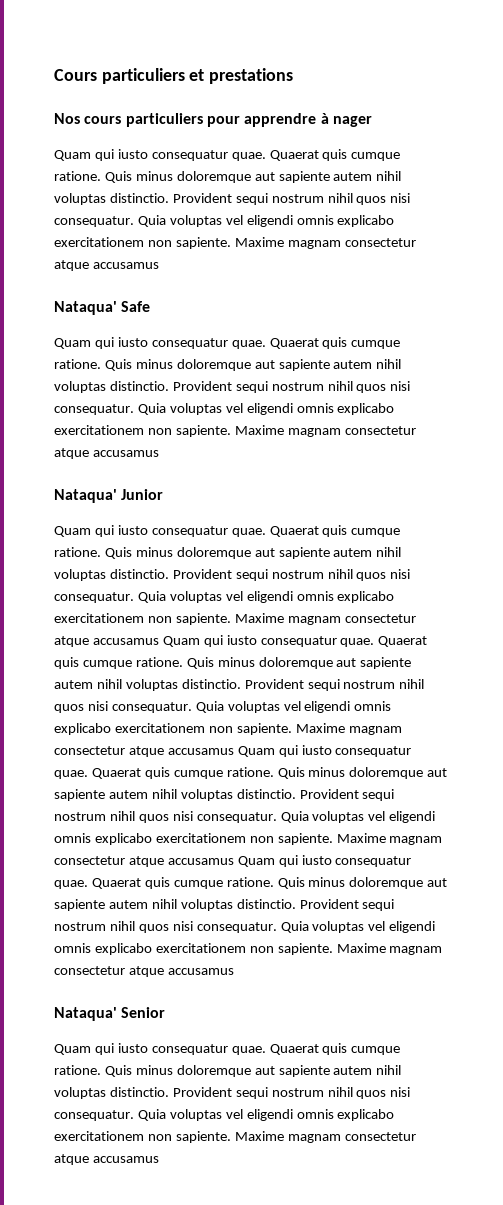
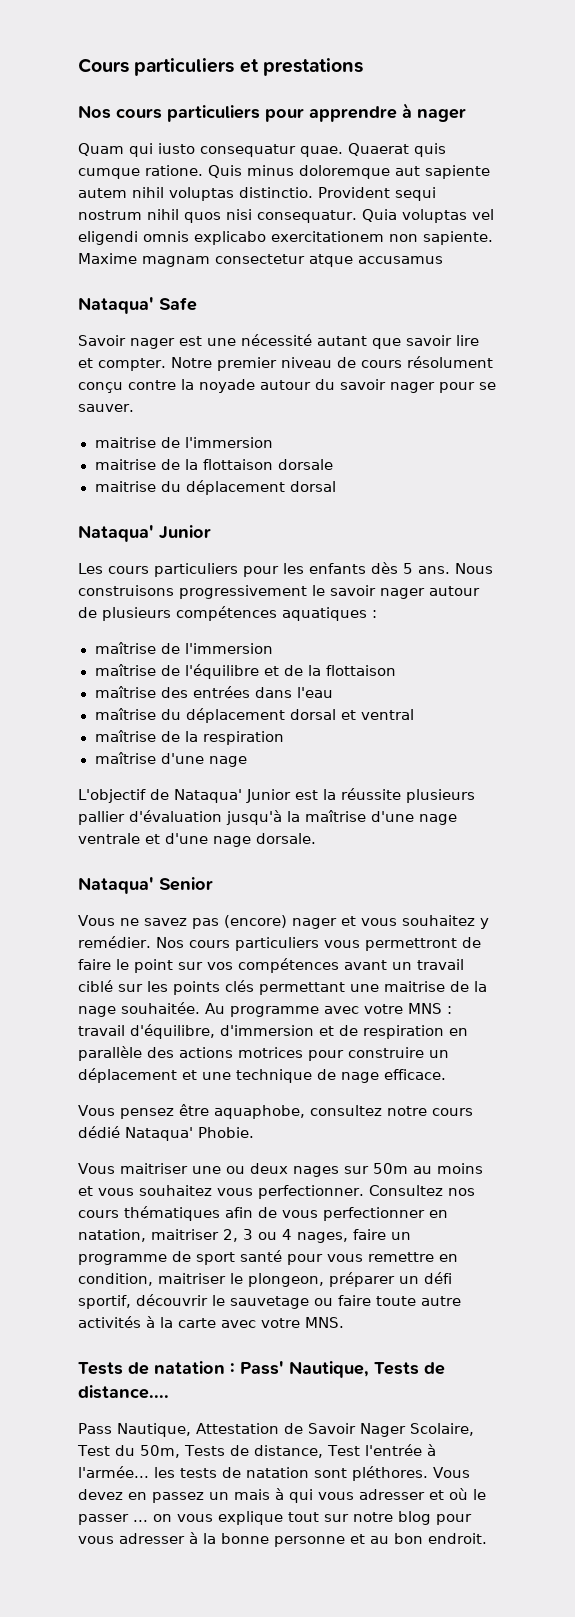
  Nataqua' Safe
- Quam qui iusto consequatur quae. Quaerat quis cumque ratione. Quis minus doloremque aut sapiente autem nihil voluptas distinctio. Provident sequi nostrum nihil quos nisi consequatur. Quia voluptas vel eligendi omnis explicabo exercitationem non sapiente. Maxime magnam consectetur atque accusamus
+ Savoir nager est une nécessité autant que savoir lire et compter. Notre premier niveau de cours résolument conçu contre la noyade autour du savoir nager pour se sauver.
+ maitrise de l'immersion
+ maitrise de la flottaison dorsale
+ maitrise du déplacement dorsal
  Nataqua' Junior
- Quam qui iusto consequatur quae. Quaerat quis cumque ratione. Quis minus doloremque aut sapiente autem nihil voluptas distinctio. Provident sequi nostrum nihil quos nisi consequatur. Quia voluptas vel eligendi omnis explicabo exercitationem non sapiente. Maxime magnam consectetur atque accusamus Quam qui iusto consequatur quae. Quaerat quis cumque ratione. Quis minus doloremque aut sapiente autem nihil voluptas distinctio. Provident sequi nostrum nihil quos nisi consequatur. Quia voluptas vel eligendi omnis explicabo exercitationem non sapiente. Maxime magnam consectetur atque accusamus Quam qui iusto consequatur quae. Quaerat quis cumque ratione. Quis minus doloremque aut sapiente autem nihil voluptas distinctio. Provident sequi nostrum nihil quos nisi consequatur. Quia voluptas vel eligendi omnis explicabo exercitationem non sapiente. Maxime magnam consectetur atque accusamus Quam qui iusto consequatur quae. Quaerat quis cumque ratione. Quis minus doloremque aut sapiente autem nihil voluptas distinctio. Provident sequi nostrum nihil quos nisi consequatur. Quia voluptas vel eligendi omnis explicabo exercitationem non sapiente. Maxime magnam consectetur atque accusamus
+ Les cours particuliers pour les enfants dès 5 ans. Nous construisons progressivement le savoir nager autour de plusieurs compétences aquatiques :
+ maîtrise de l'immersion
+ maîtrise de l'équilibre et de la flottaison
+ maîtrise des entrées dans l'eau
+ maîtrise du déplacement dorsal et ventral
+ maîtrise de la respiration
+ maîtrise d'une nage
+ L'objectif de Nataqua' Junior est la réussite plusieurs pallier d'évaluation jusqu'à la maîtrise d'une nage ventrale et d'une nage dorsale.
  Nataqua' Senior
- Quam qui iusto consequatur quae. Quaerat quis cumque ratione. Quis minus doloremque aut sapiente autem nihil voluptas distinctio. Provident sequi nostrum nihil quos nisi consequatur. Quia voluptas vel eligendi omnis explicabo exercitationem non sapiente. Maxime magnam consectetur atque accusamus
+ Vous ne savez pas (encore) nager et vous souhaitez y remédier. Nos cours particuliers vous permettront de faire le point sur vos compétences avant un travail ciblé sur les points clés permettant une maitrise de la nage souhaitée. Au programme avec votre MNS : travail d'équilibre, d'immersion et de respiration en parallèle des actions motrices pour construire un déplacement et une technique de nage efficace.
+ Vous pensez être aquaphobe, consultez notre cours dédié Nataqua' Phobie.
+ Vous maitriser une ou deux nages sur 50m au moins et vous souhaitez vous perfectionner. Consultez nos cours thématiques afin de vous perfectionner en natation, maitriser 2, 3 ou 4 nages, faire un programme de sport santé pour vous remettre en condition, maitriser le plongeon, préparer un défi sportif, découvrir le sauvetage ou faire toute autre activités à la carte avec votre MNS.
+ Tests de natation : Pass' Nautique, Tests de distance....
+ Pass Nautique, Attestation de Savoir Nager Scolaire, Test du 50m, Tests de distance, Test l'entrée à l'armée... les tests de natation sont pléthores. Vous devez en passez un mais à qui vous adresser et où le passer ... on vous explique tout sur notre blog pour vous adresser à la bonne personne et au bon endroit.

